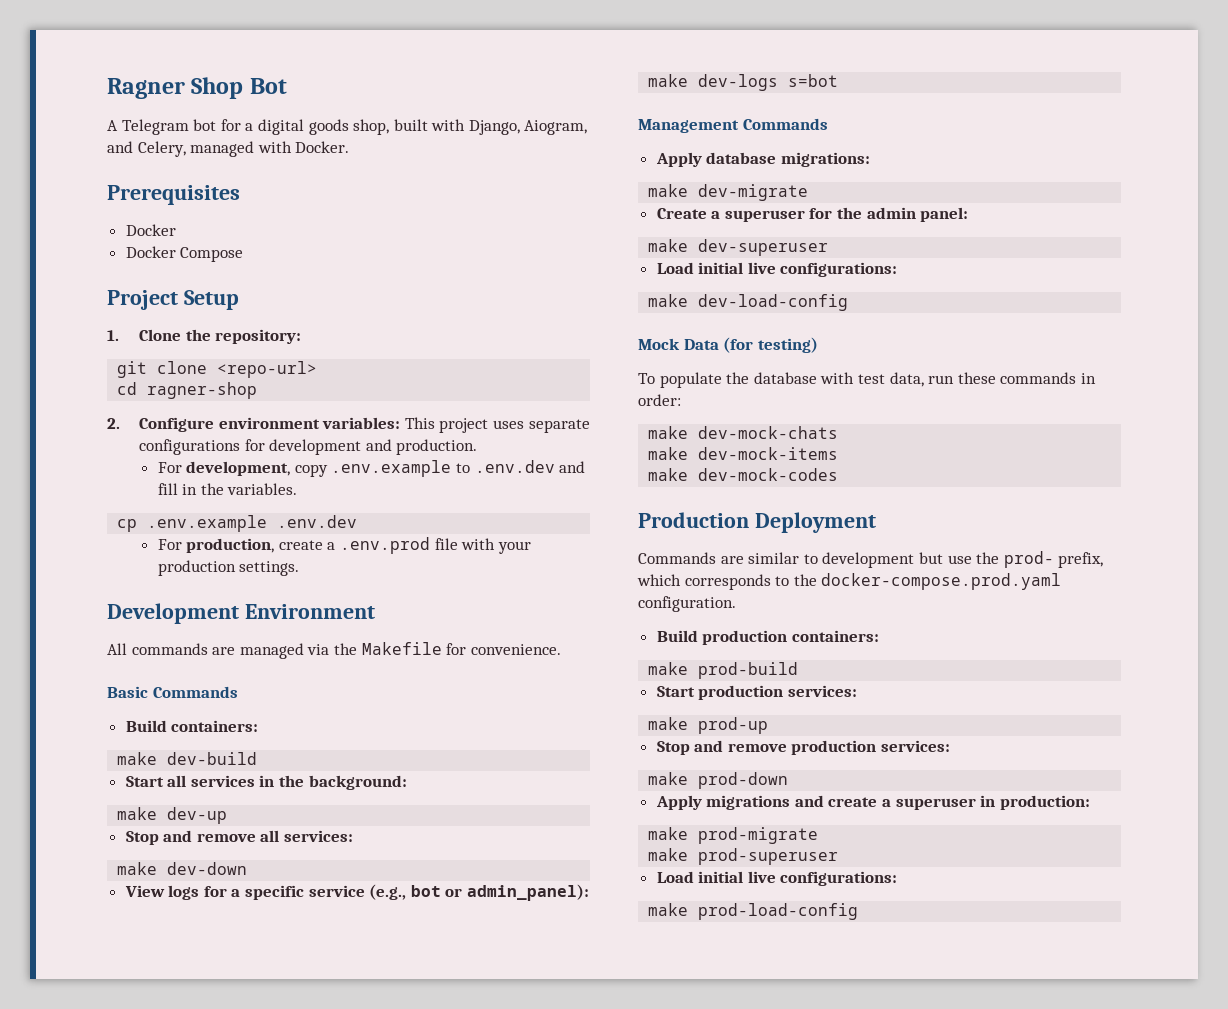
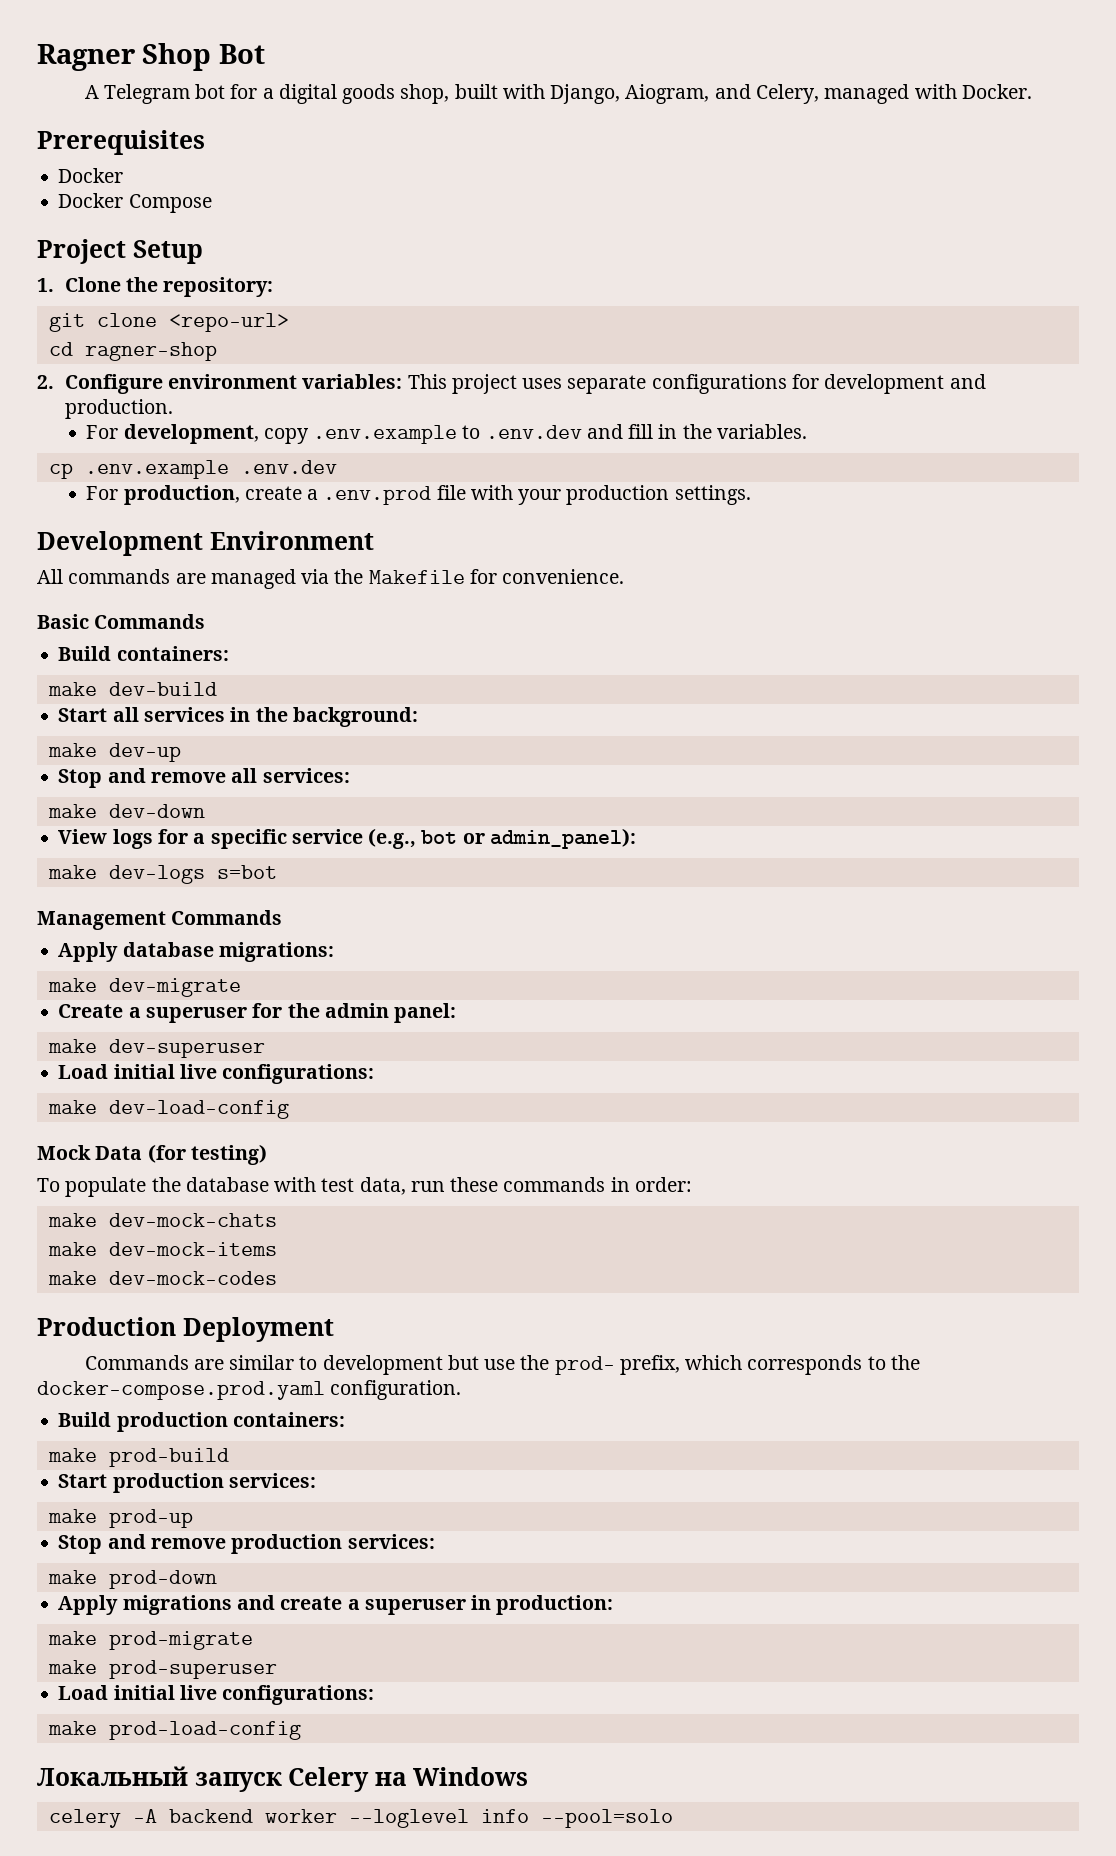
+ Локальный запуск Celery на Windows
+ celery -A backend worker --loglevel info --pool=solo

